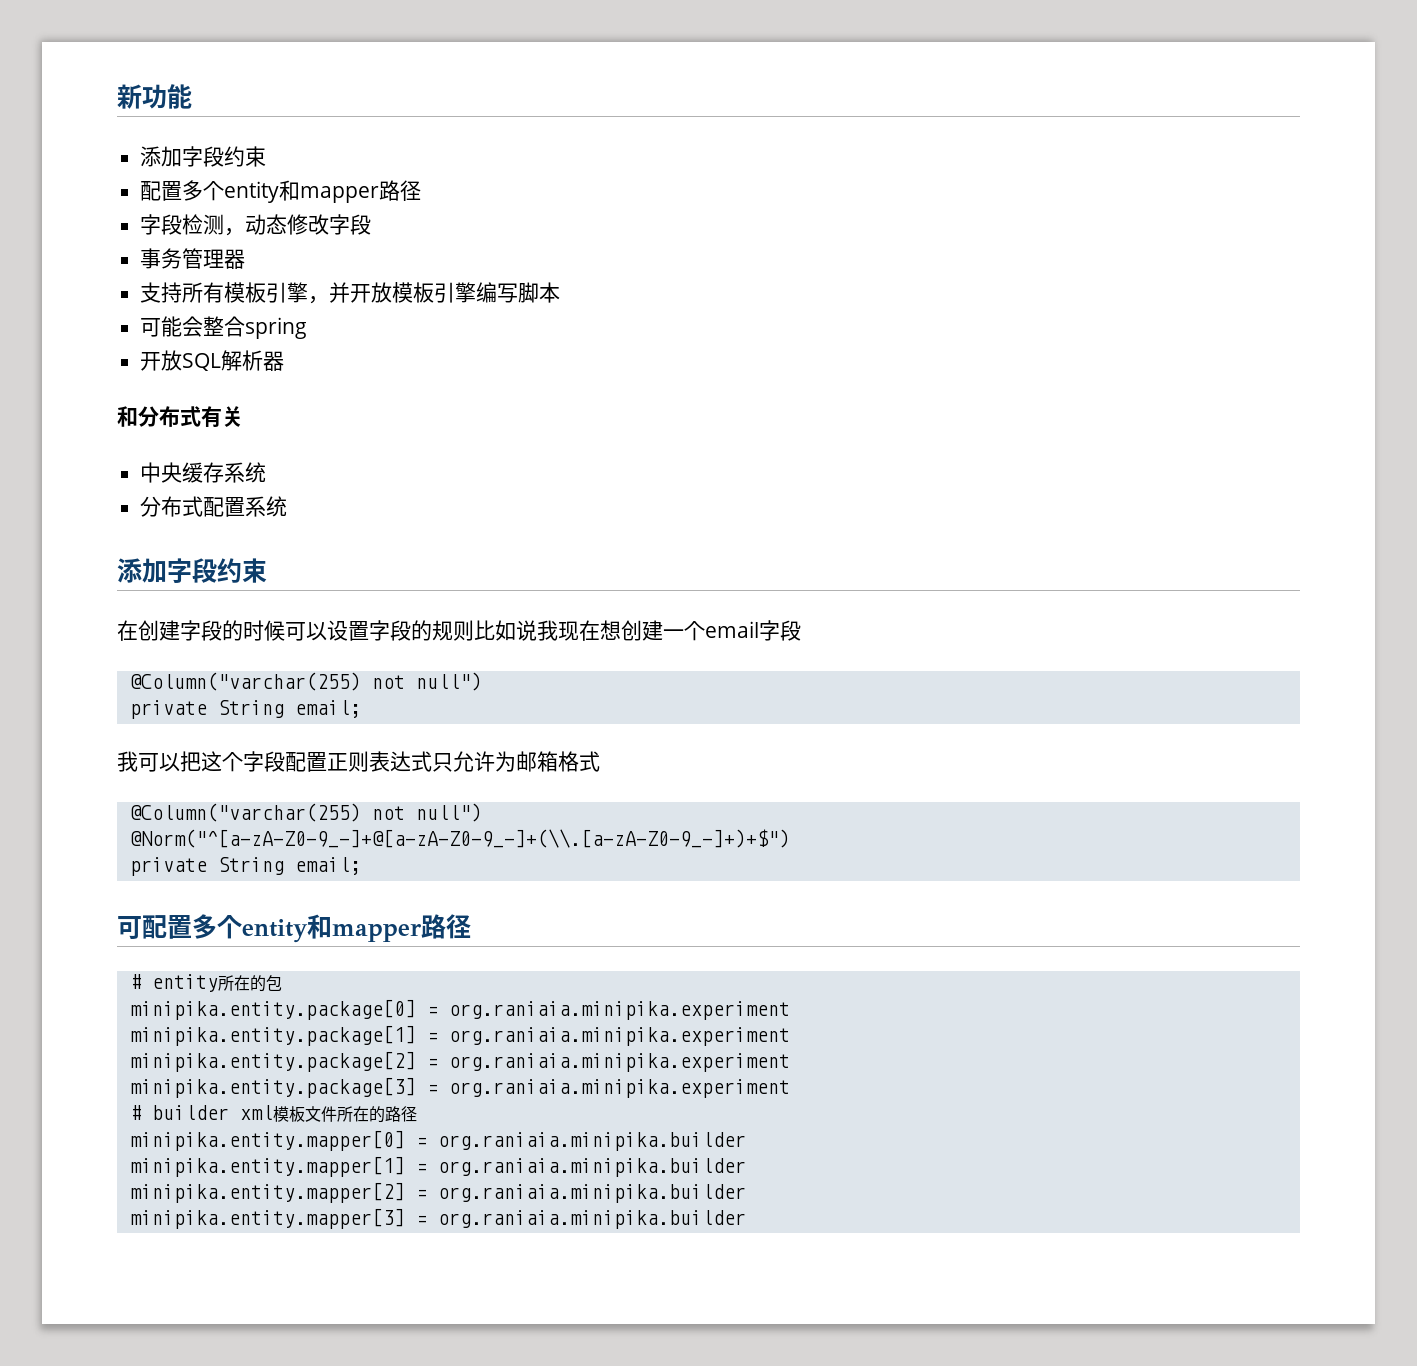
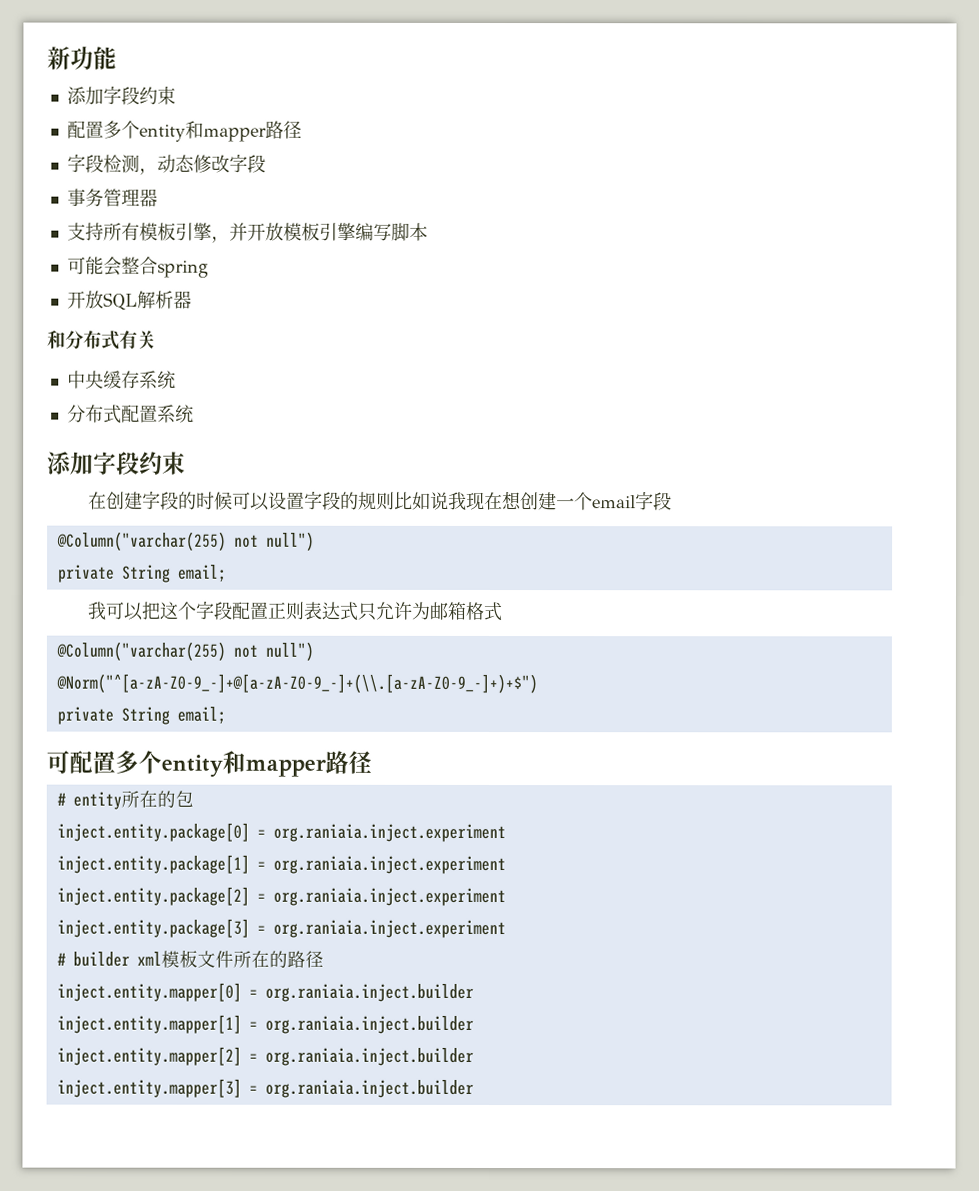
- minipika.entity.package[0] = org.raniaia.minipika.experiment
- minipika.entity.package[1] = org.raniaia.minipika.experiment
- minipika.entity.package[2] = org.raniaia.minipika.experiment
- minipika.entity.package[3] = org.raniaia.minipika.experiment
+ inject.entity.package[0] = org.raniaia.inject.experiment
+ inject.entity.package[1] = org.raniaia.inject.experiment
+ inject.entity.package[2] = org.raniaia.inject.experiment
+ inject.entity.package[3] = org.raniaia.inject.experiment
- minipika.entity.mapper[0] = org.raniaia.minipika.builder
- minipika.entity.mapper[1] = org.raniaia.minipika.builder
- minipika.entity.mapper[2] = org.raniaia.minipika.builder
- minipika.entity.mapper[3] = org.raniaia.minipika.builder
+ inject.entity.mapper[0] = org.raniaia.inject.builder
+ inject.entity.mapper[1] = org.raniaia.inject.builder
+ inject.entity.mapper[2] = org.raniaia.inject.builder
+ inject.entity.mapper[3] = org.raniaia.inject.builder

